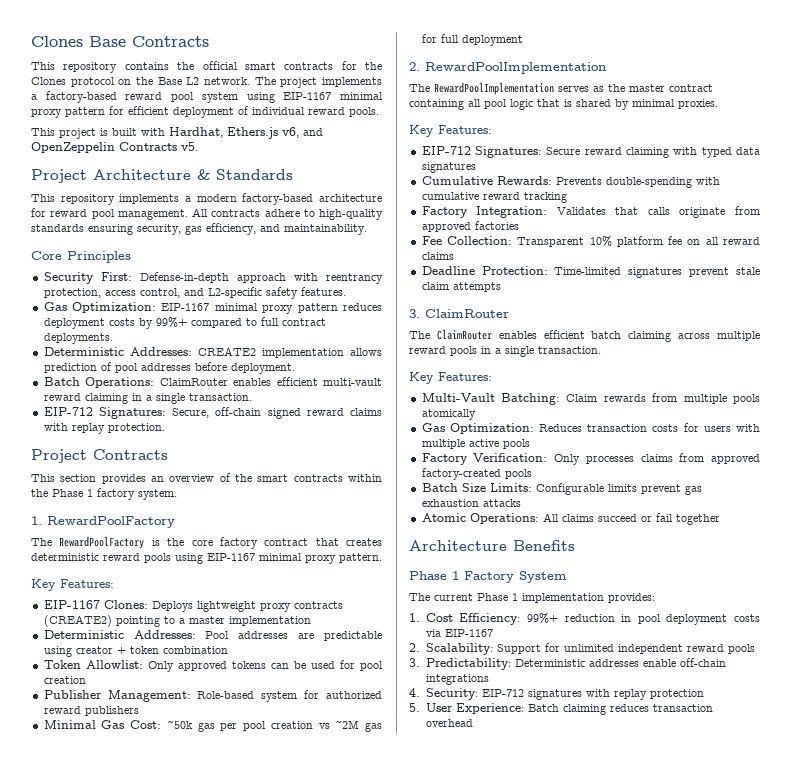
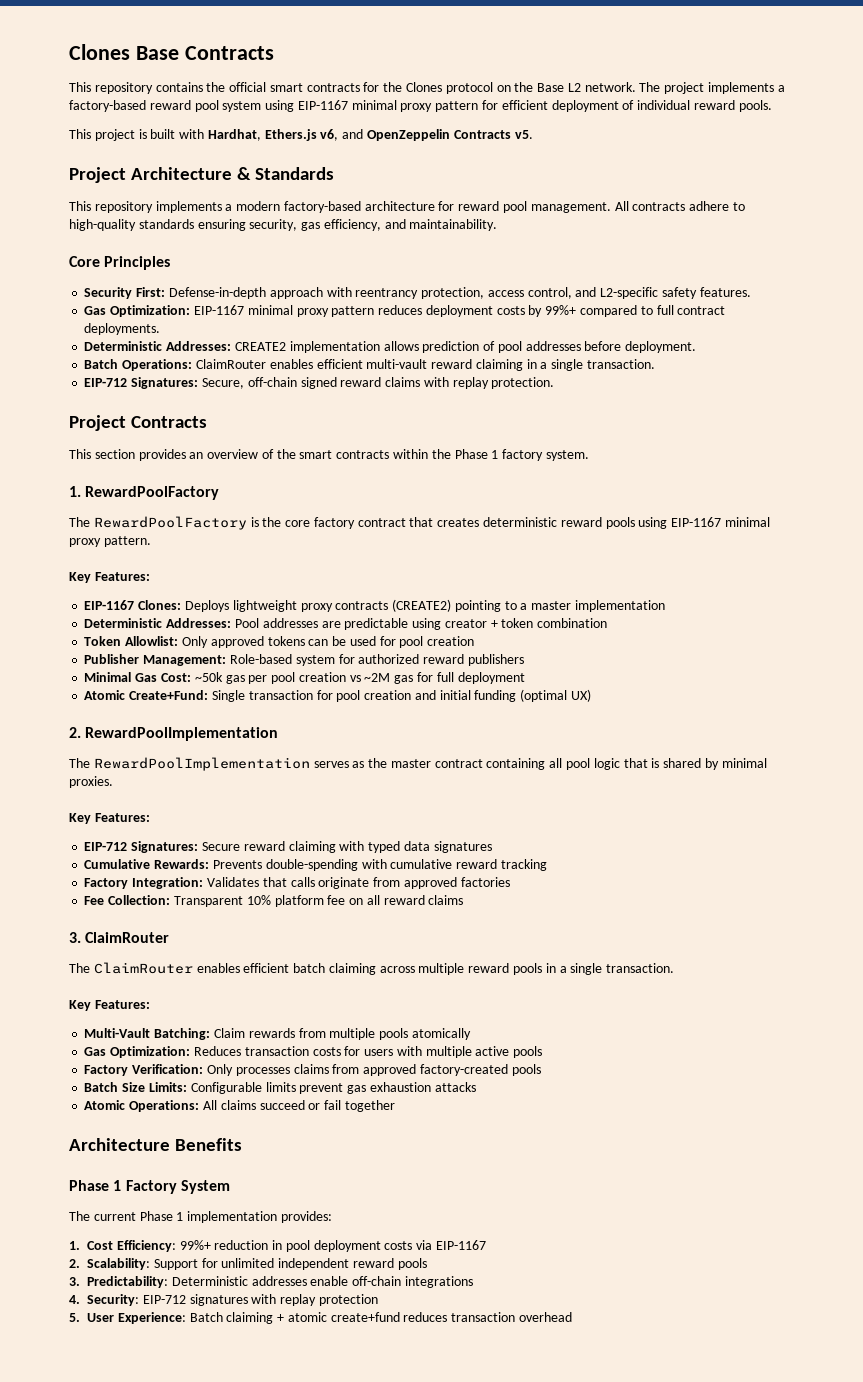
+ Atomic Create+Fund: Single transaction for pool creation and initial funding (optimal UX)
- Deadline Protection: Time-limited signatures prevent stale claim attempts
- 5. User Experience: Batch claiming reduces transaction overhead
+ 5. User Experience: Batch claiming + atomic create+fund reduces transaction overhead

